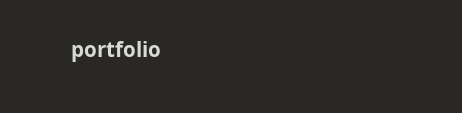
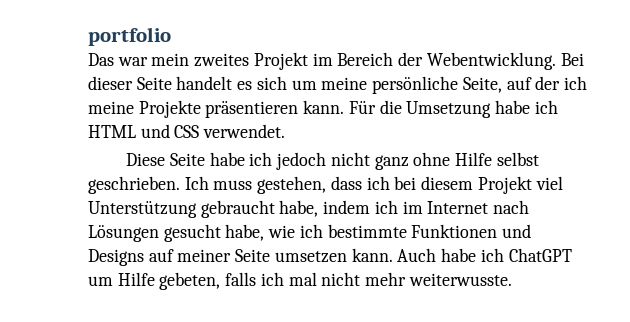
+ Das war mein zweites Projekt im Bereich der Webentwicklung. Bei dieser Seite handelt es sich um meine persönliche Seite, auf der ich meine Projekte präsentieren kann. Für die Umsetzung habe ich HTML und CSS verwendet.
+ Diese Seite habe ich jedoch nicht ganz ohne Hilfe selbst geschrieben. Ich muss gestehen, dass ich bei diesem Projekt viel Unterstützung gebraucht habe, indem ich im Internet nach Lösungen gesucht habe, wie ich bestimmte Funktionen und Designs auf meiner Seite umsetzen kann. Auch habe ich ChatGPT um Hilfe gebeten, falls ich mal nicht mehr weiterwusste.

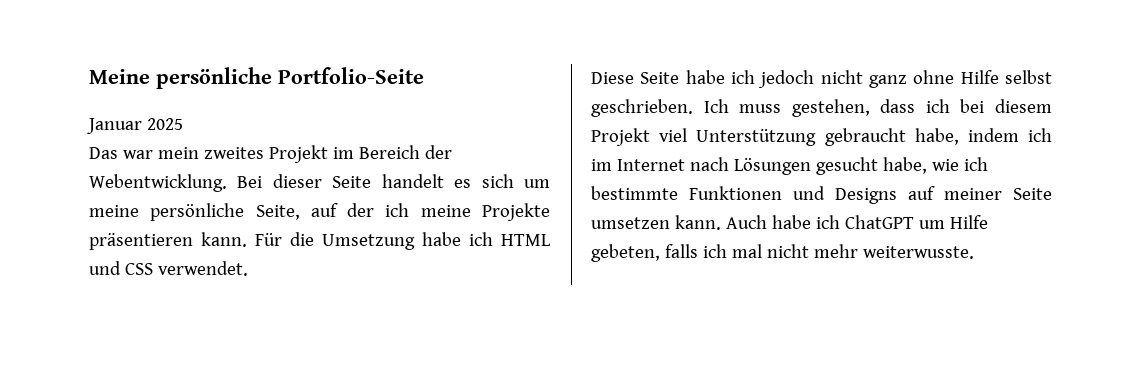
- portfolio
+ Meine persönliche Portfolio-Seite
+ Januar 2025

